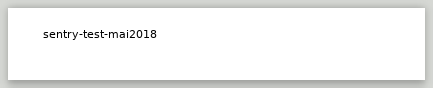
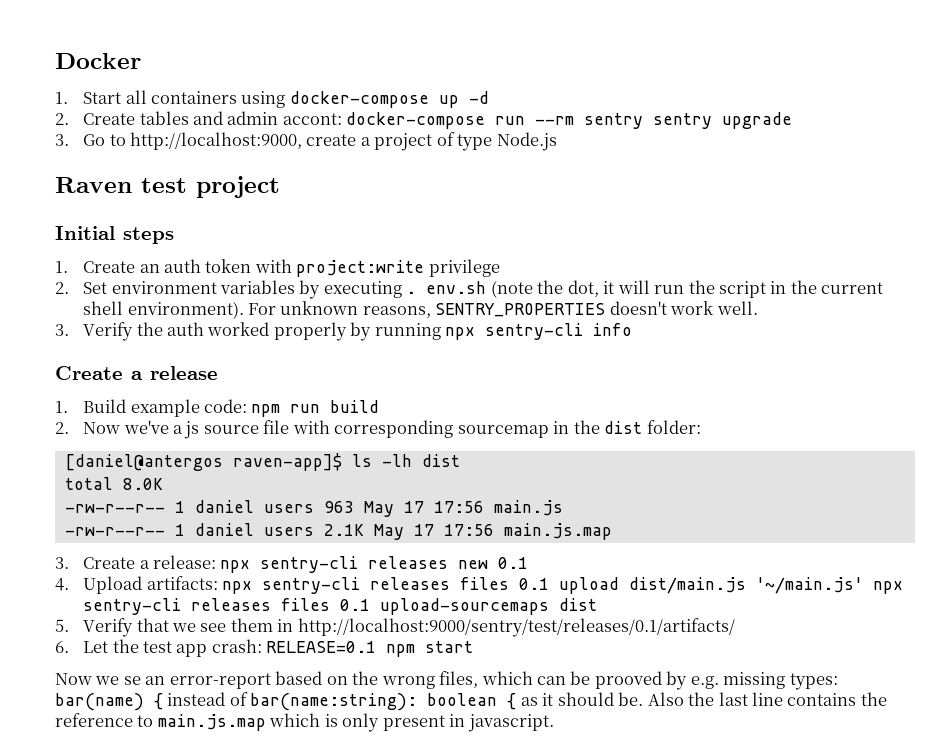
- sentry-test-mai2018
+ Docker
+ 1. Start all containers using docker-compose up -d
+ 2. Create tables and admin accont: docker-compose run --rm sentry sentry upgrade
+ 3. Go to http://localhost:9000, create a project of type Node.js
+ Raven test project
+ Initial steps
+ 1. Create an auth token with project:write privilege
+ 2. Set environment variables by executing . env.sh (note the dot, it will run the script in the current shell environment). For unknown reasons, SENTRY_PROPERTIES doesn't work well.
+ 3. Verify the auth worked properly by running npx sentry-cli info
+ Create a release
+ 1. Build example code: npm run build
+ 2. Now we've a js source file with corresponding sourcemap in the dist folder:
+ [daniel@antergos raven-app]$ ls -lh dist
+ total 8.0K
+ -rw-r--r-- 1 daniel users 963 May 17 17:56 main.js
+ -rw-r--r-- 1 daniel users 2.1K May 17 17:56 main.js.map
+ 3. Create a release: npx sentry-cli releases new 0.1
+ 4. Upload artifacts: npx sentry-cli releases files 0.1 upload dist/main.js '~/main.js' npx sentry-cli releases files 0.1 upload-sourcemaps dist
+ 5. Verify that we see them in http://localhost:9000/sentry/test/releases/0.1/artifacts/
+ 6. Let the test app crash: RELEASE=0.1 npm start
+ Now we se an error-report based on the wrong files, which can be prooved by e.g. missing types: bar(name) { instead of bar(name:string): boolean { as it should be. Also the last line contains the reference to main.js.map which is only present in javascript.

